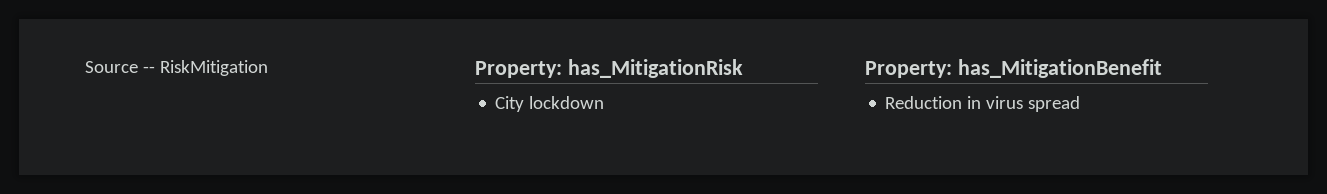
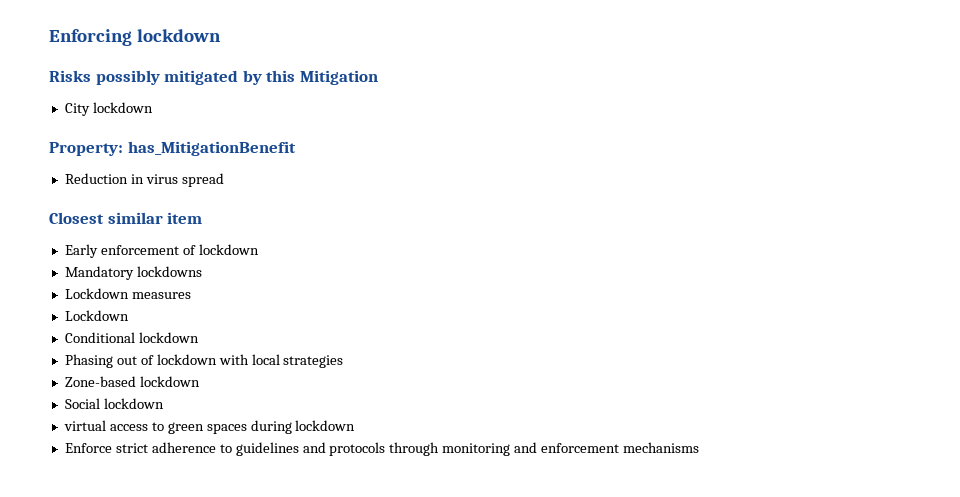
- Source -- RiskMitigation
- Property: has_MitigationRisk
+ Enforcing lockdown
+ Risks possibly mitigated by this Mitigation
+ Closest similar item
+ Early enforcement of lockdown
+ Mandatory lockdowns
+ Lockdown measures
+ Lockdown
+ Conditional lockdown
+ Phasing out of lockdown with local strategies
+ Zone-based lockdown
+ Social lockdown
+ virtual access to green spaces during lockdown
+ Enforce strict adherence to guidelines and protocols through monitoring and enforcement mechanisms

